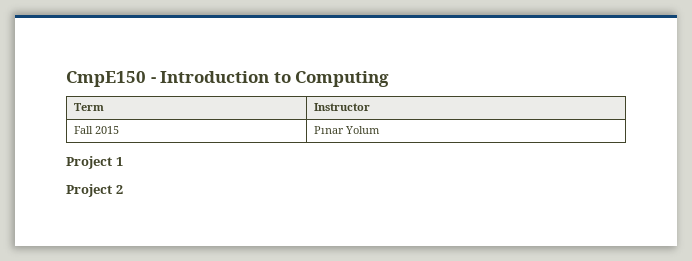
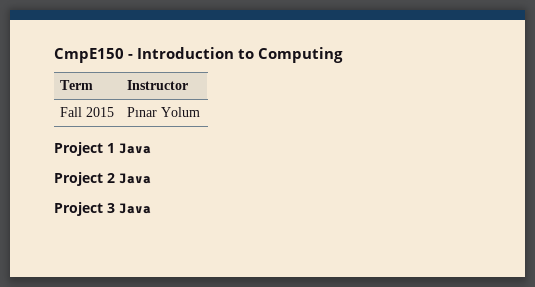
- Project 1
+ Project 1 Java
- Project 2
+ Project 2 Java
+ Project 3 Java

